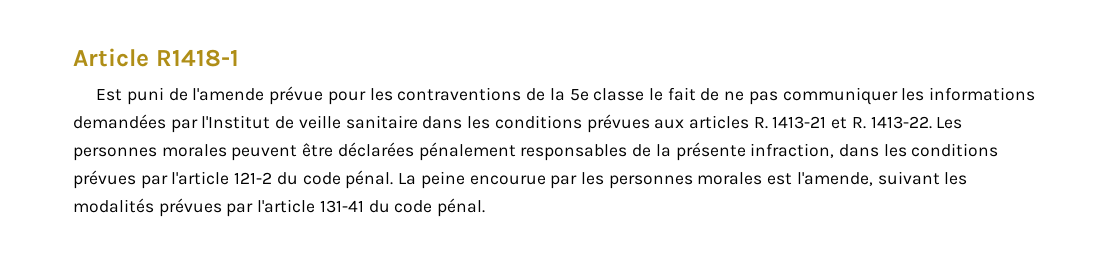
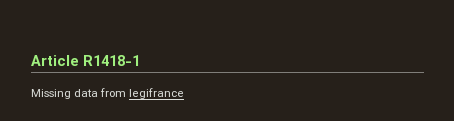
- Est puni de l'amende prévue pour les contraventions de la 5e classe le fait de ne pas communiquer les informations demandées par l'Institut de veille sanitaire dans les conditions prévues aux articles R. 1413-21 et R. 1413-22. Les personnes morales peuvent être déclarées pénalement responsables de la présente infraction, dans les conditions prévues par l'article 121-2 du code pénal. La peine encourue par les personnes morales est l'amende, suivant les modalités prévues par l'article 131-41 du code pénal.
+ Missing data from legifrance

